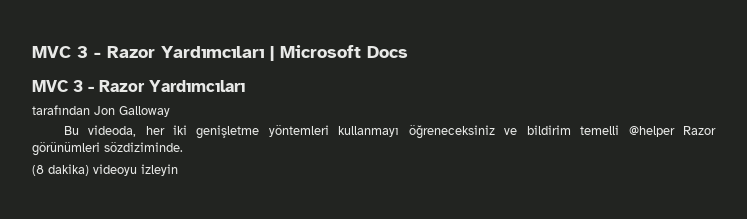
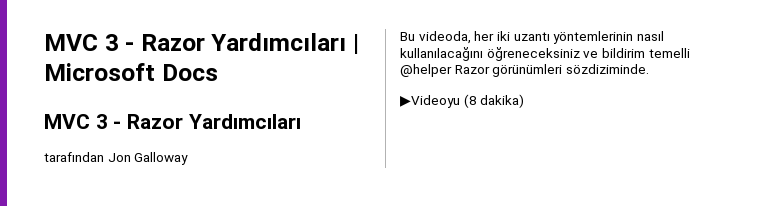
- Bu videoda, her iki genişletme yöntemleri kullanmayı öğreneceksiniz ve bildirim temelli @helper Razor görünümleri sözdiziminde.
+ Bu videoda, her iki uzantı yöntemlerinin nasıl kullanılacağını öğreneceksiniz ve bildirim temelli @helper Razor görünümleri sözdiziminde.
- (8 dakika) videoyu izleyin
+ ▶Videoyu (8 dakika)

